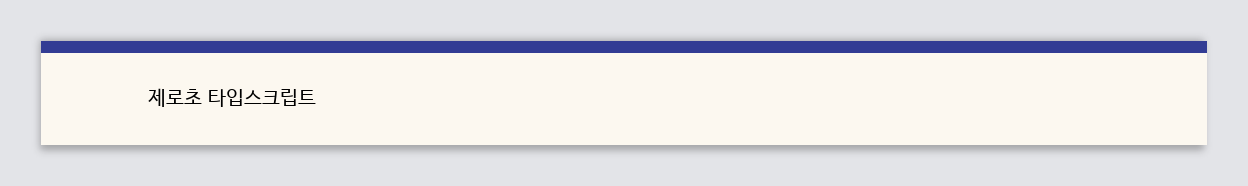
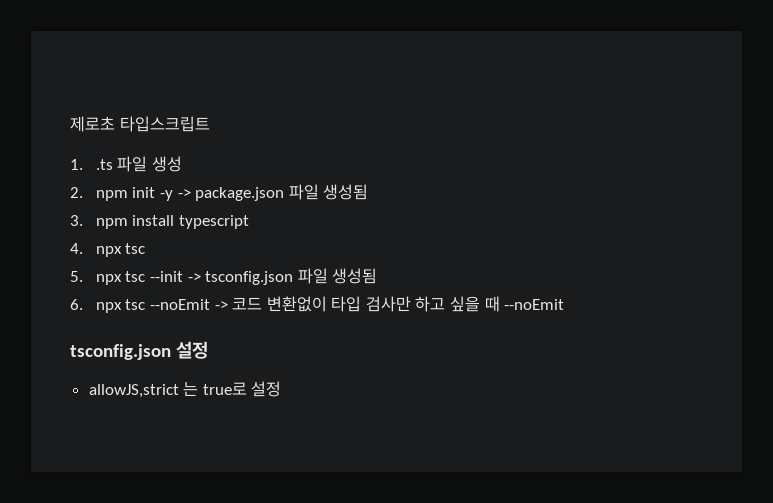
+ 1. .ts 파일 생성
+ 2. npm init -y -> package.json 파일 생성됨
+ 3. npm install typescript
+ 4. npx tsc
+ 5. npx tsc --init -> tsconfig.json 파일 생성됨
+ 6. npx tsc --noEmit -> 코드 변환없이 타입 검사만 하고 싶을 때 --noEmit
+ tsconfig.json 설정
+ allowJS,strict 는 true로 설정

